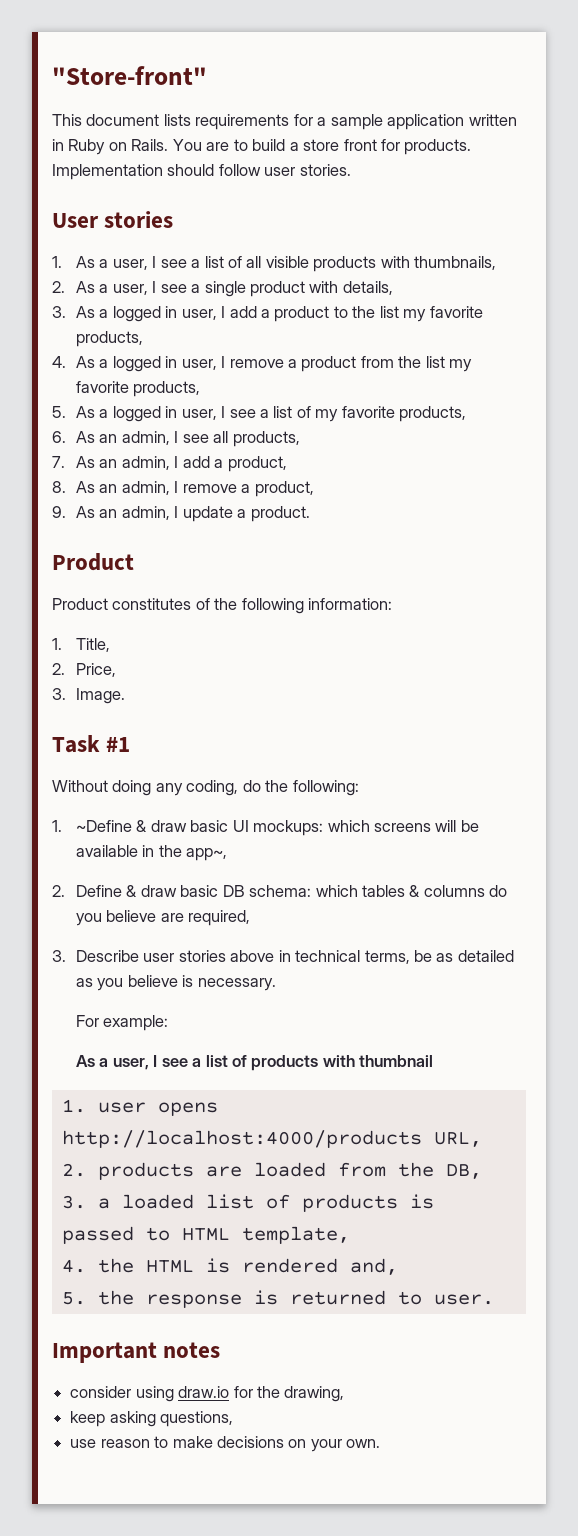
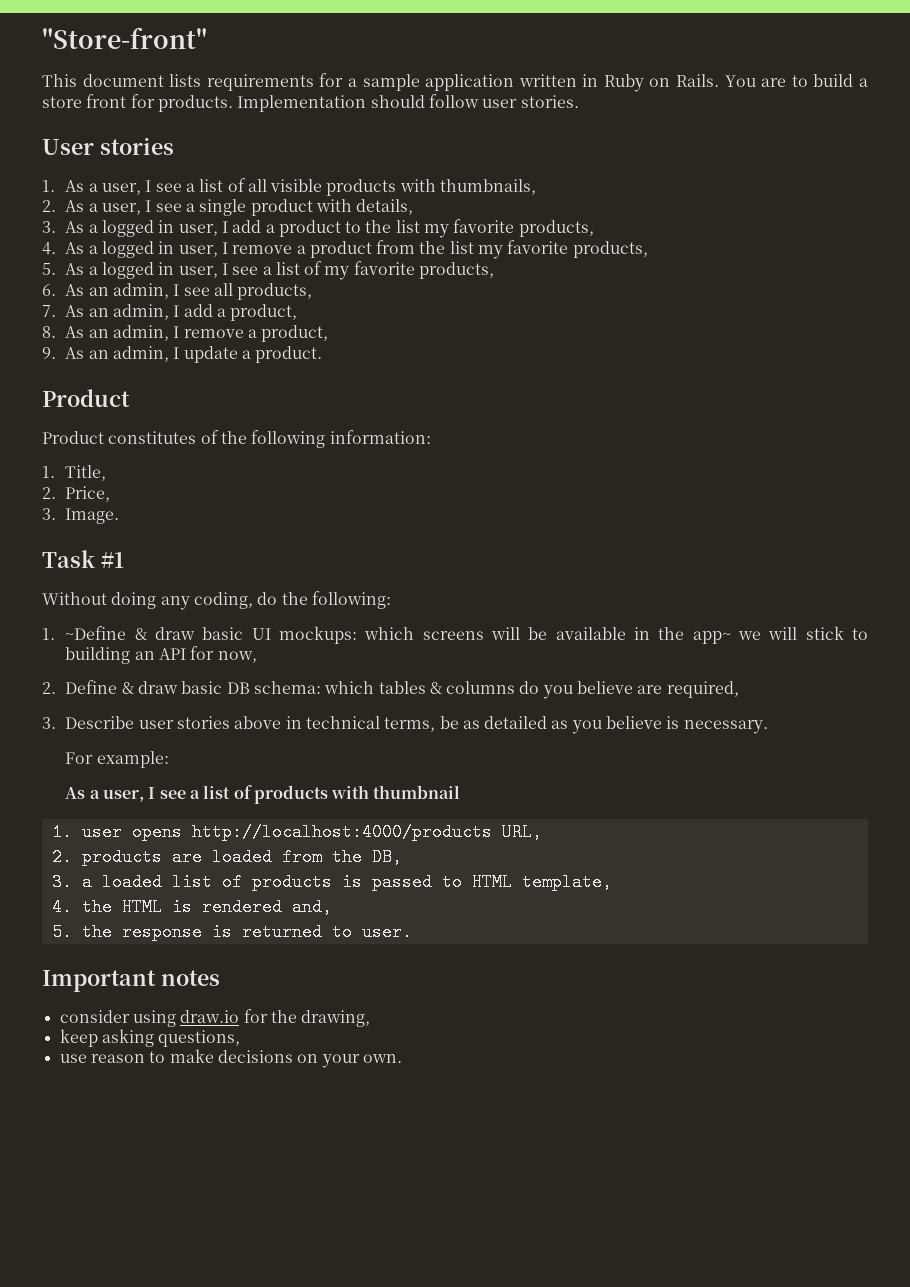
- 1. ~Define & draw basic UI mockups: which screens will be available in the app~,
+ 1. ~Define & draw basic UI mockups: which screens will be available in the app~ we will stick to building an API for now,

